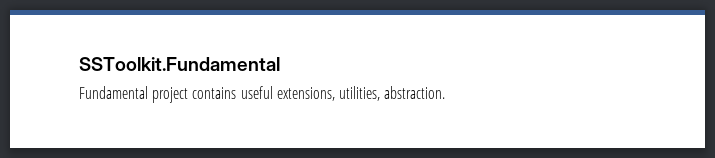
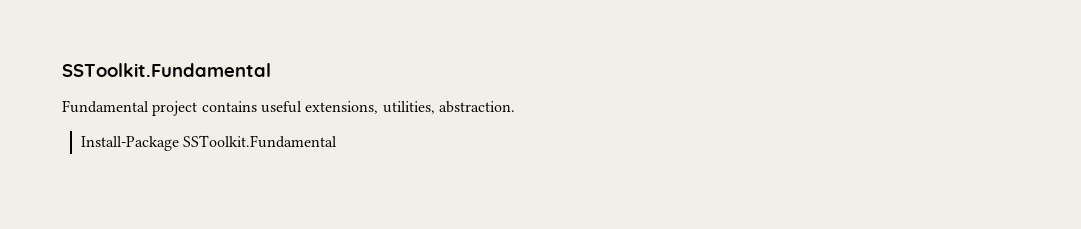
+ Install-Package SSToolkit.Fundamental

